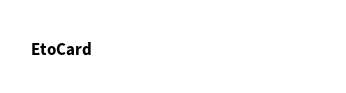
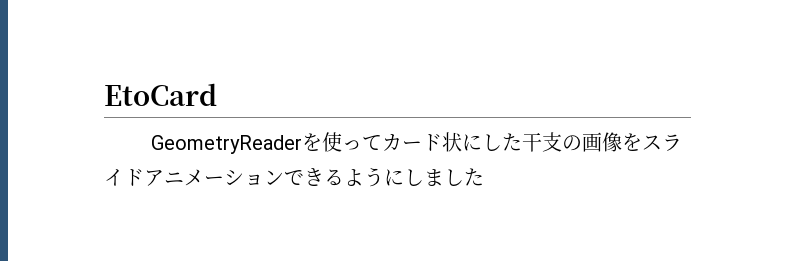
+ GeometryReaderを使ってカード状にした干支の画像をスライドアニメーションできるようにしました

